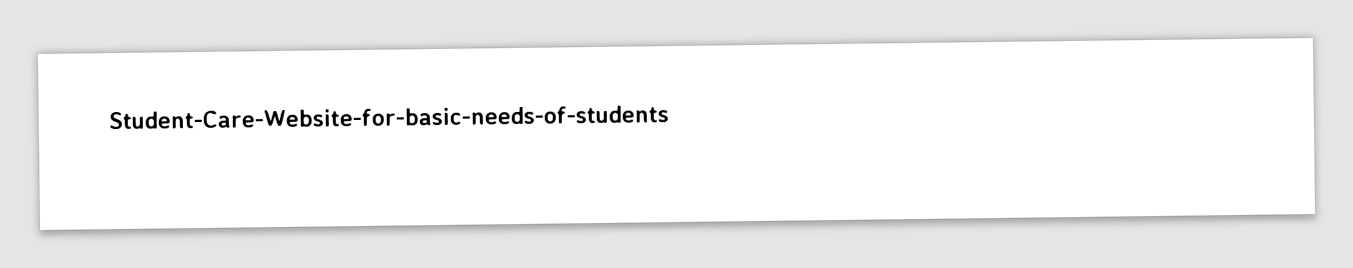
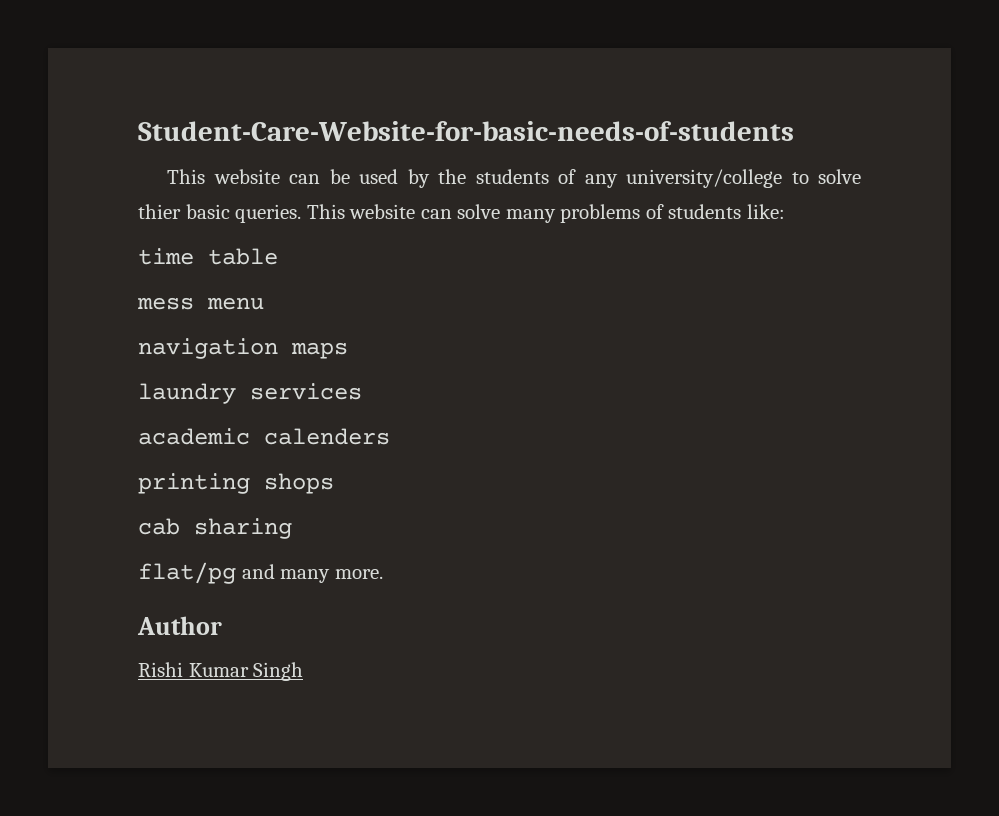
+ This website can be used by the students of any university/college to solve thier basic queries. This website can solve many problems of students like:
+ time table
+ mess menu
+ navigation maps
+ laundry services
+ academic calenders
+ printing shops
+ cab sharing
+ flat/pg and many more.
+ Author
+ Rishi Kumar Singh

